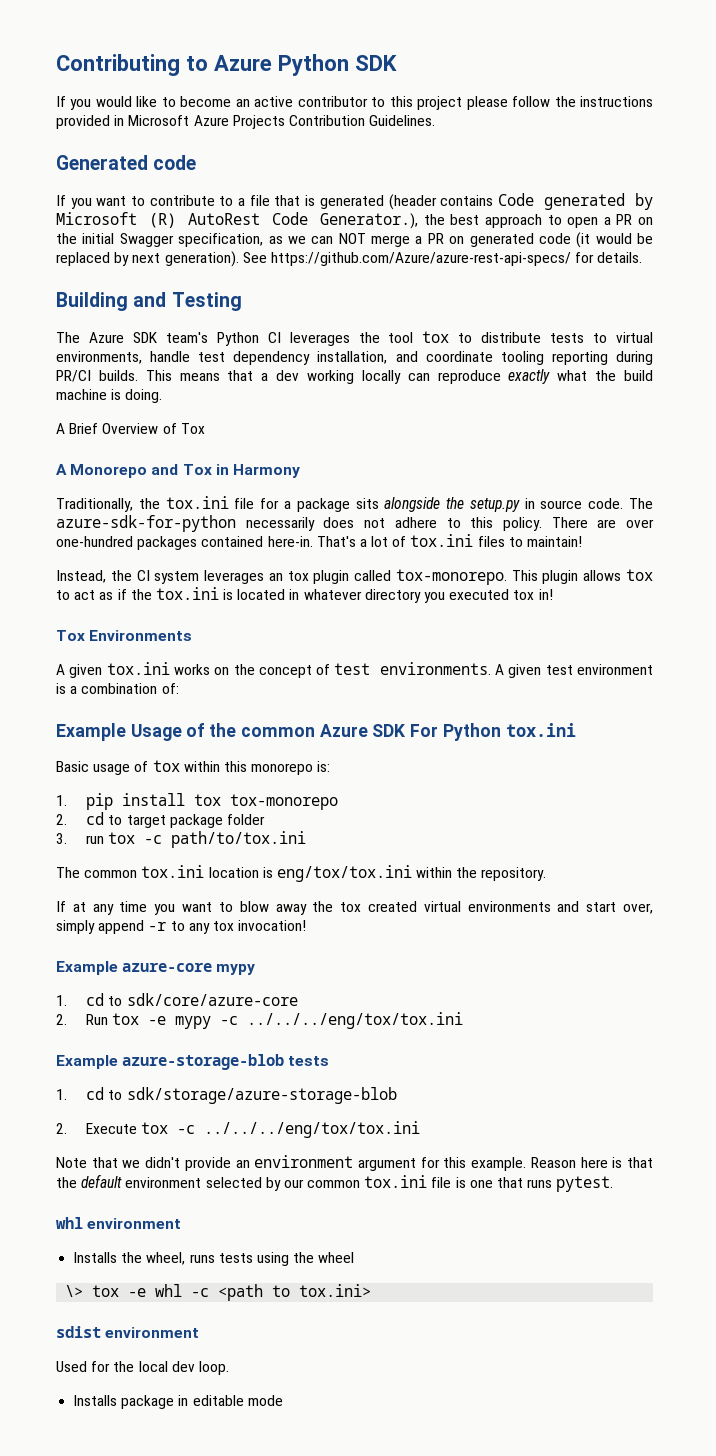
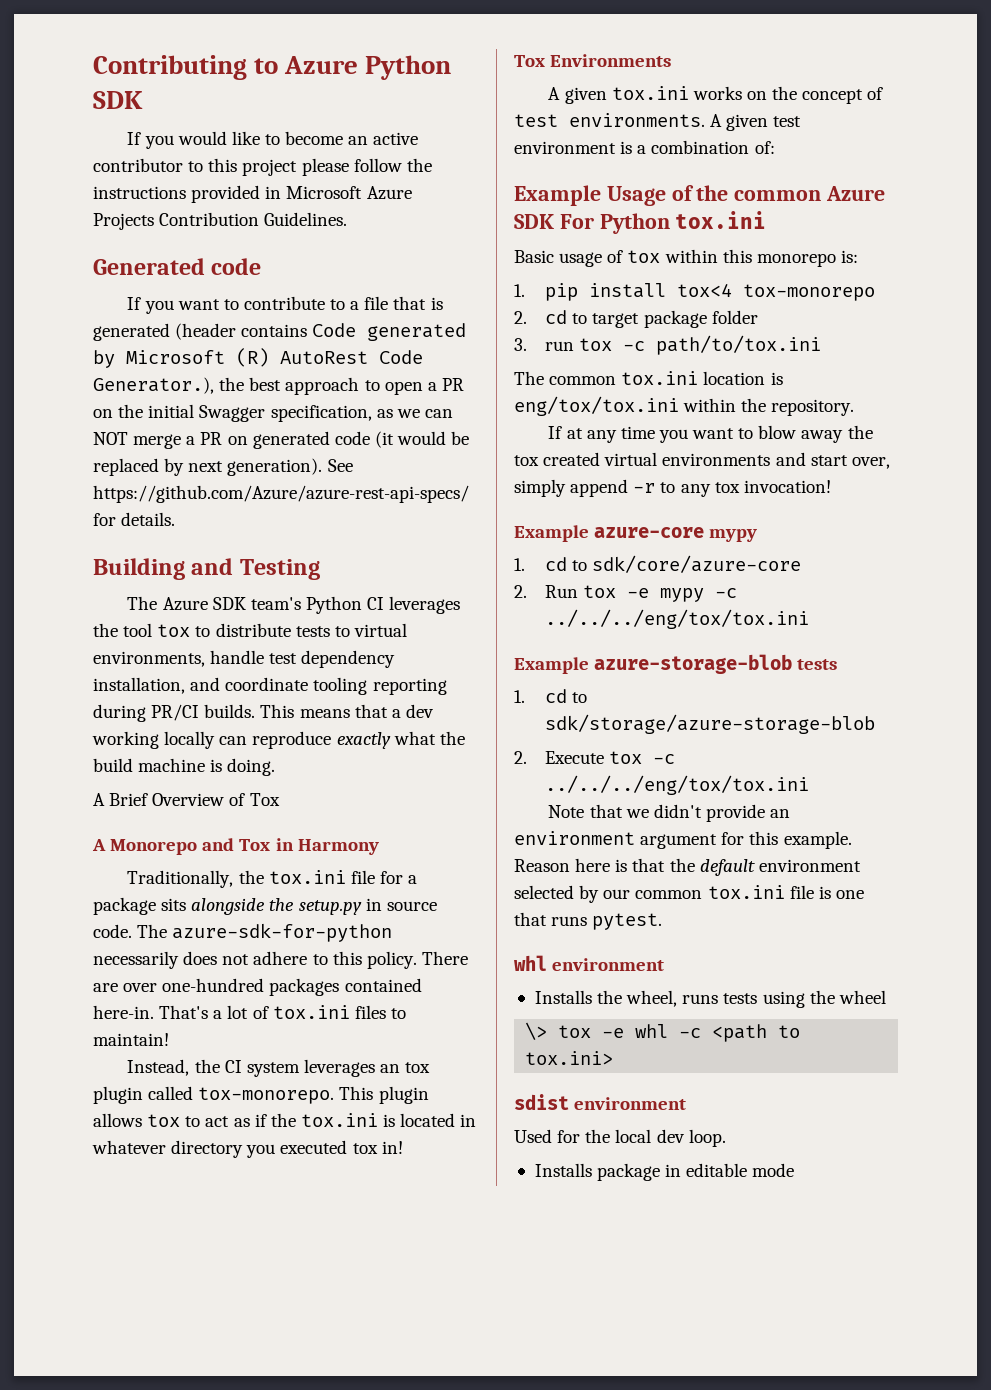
- 1. pip install tox tox-monorepo
+ 1. pip install tox<4 tox-monorepo

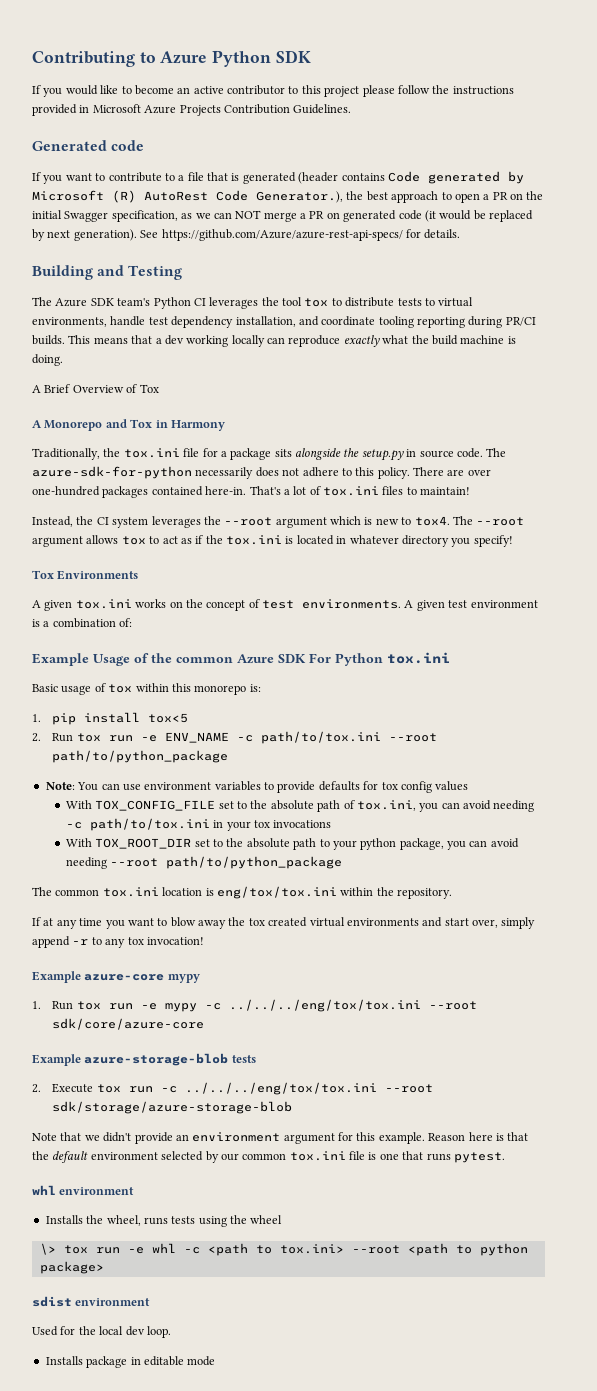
- Instead, the CI system leverages an tox plugin called tox-monorepo. This plugin allows tox to act as if the tox.ini is located in whatever directory you executed tox in!
+ Instead, the CI system leverages the --root argument which is new to tox4. The --root argument allows tox to act as if the tox.ini is located in whatever directory you specify!
- 1. pip install tox<4 tox-monorepo
- 2. cd to target package folder
- 3. run tox -c path/to/tox.ini
+ 1. pip install tox<5
+ 2. Run tox run -e ENV_NAME -c path/to/tox.ini --root path/to/python_package
+ Note: You can use environment variables to provide defaults for tox config values
+ With TOX_CONFIG_FILE set to the absolute path of tox.ini, you can avoid needing -c path/to/tox.ini in your tox invocations
+ With TOX_ROOT_DIR set to the absolute path to your python package, you can avoid needing --root path/to/python_package
- 1. cd to sdk/core/azure-core
- 2. Run tox -e mypy -c ../../../eng/tox/tox.ini
+ 1. Run tox run -e mypy -c ../../../eng/tox/tox.ini --root sdk/core/azure-core
- 1. cd to sdk/storage/azure-storage-blob
- 2. Execute tox -c ../../../eng/tox/tox.ini
+ 2. Execute tox run -c ../../../eng/tox/tox.ini --root sdk/storage/azure-storage-blob
- \> tox -e whl -c <path to tox.ini>
+ \> tox run -e whl -c <path to tox.ini> --root <path to python package>

